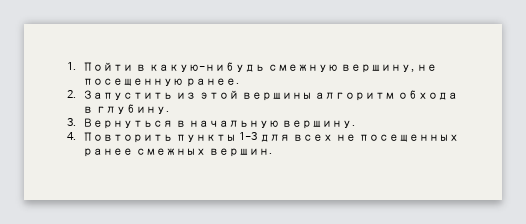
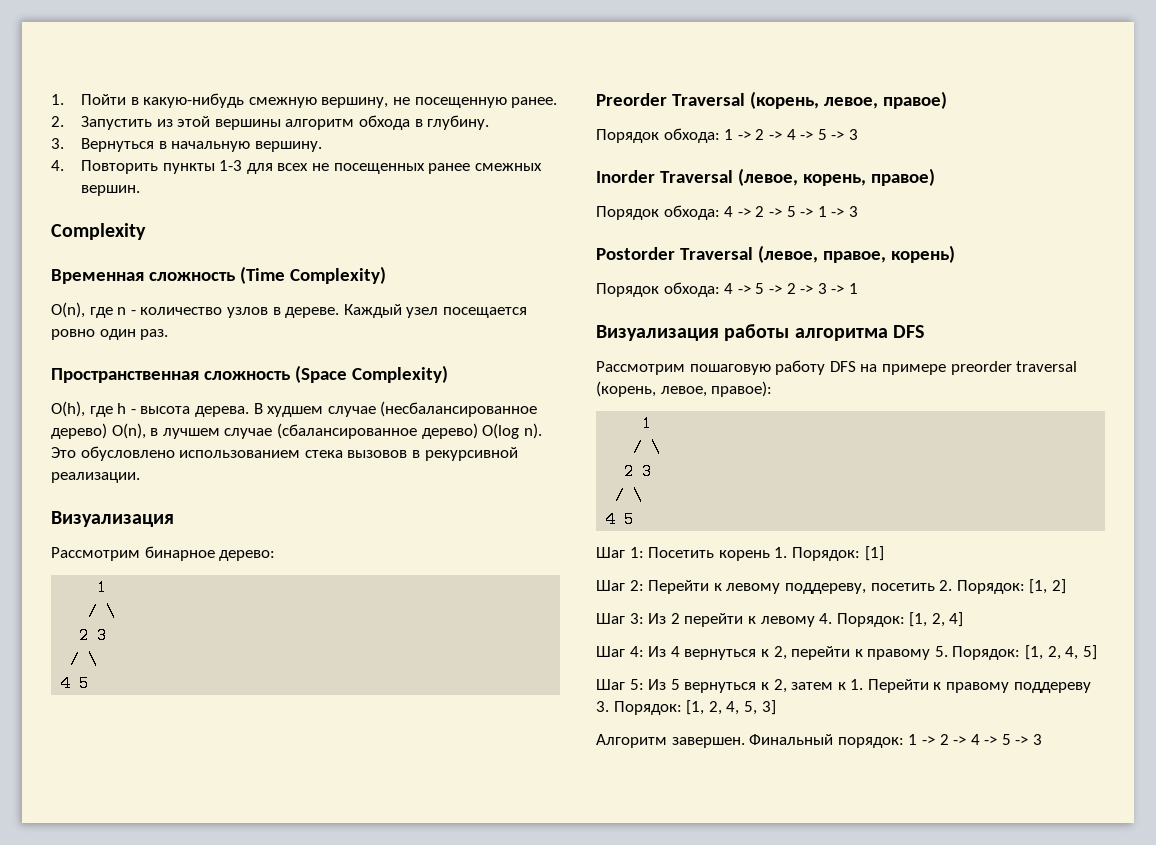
+ Complexity
+ Временная сложность (Time Complexity)
+ O(n), где n - количество узлов в дереве. Каждый узел посещается ровно один раз.
+ Пространственная сложность (Space Complexity)
+ O(h), где h - высота дерева. В худшем случае (несбалансированное дерево) O(n), в лучшем случае (сбалансированное дерево) O(log n). Это обусловлено использованием стека вызовов в рекурсивной реализации.
+ Визуализация
+ Рассмотрим бинарное дерево:
+ 1
+ / \
+ 2 3
+ / \
+ 4 5
+ Preorder Traversal (корень, левое, правое)
+ Порядок обхода: 1 -> 2 -> 4 -> 5 -> 3
+ Inorder Traversal (левое, корень, правое)
+ Порядок обхода: 4 -> 2 -> 5 -> 1 -> 3
+ Postorder Traversal (левое, правое, корень)
+ Порядок обхода: 4 -> 5 -> 2 -> 3 -> 1
+ Визуализация работы алгоритма DFS
+ Рассмотрим пошаговую работу DFS на примере preorder traversal (корень, левое, правое):
+ 1
+ / \
+ 2 3
+ / \
+ 4 5
+ Шаг 1: Посетить корень 1. Порядок: [1]
+ Шаг 2: Перейти к левому поддереву, посетить 2. Порядок: [1, 2]
+ Шаг 3: Из 2 перейти к левому 4. Порядок: [1, 2, 4]
+ Шаг 4: Из 4 вернуться к 2, перейти к правому 5. Порядок: [1, 2, 4, 5]
+ Шаг 5: Из 5 вернуться к 2, затем к 1. Перейти к правому поддереву 3. Порядок: [1, 2, 4, 5, 3]
+ Алгоритм завершен. Финальный порядок: 1 -> 2 -> 4 -> 5 -> 3

